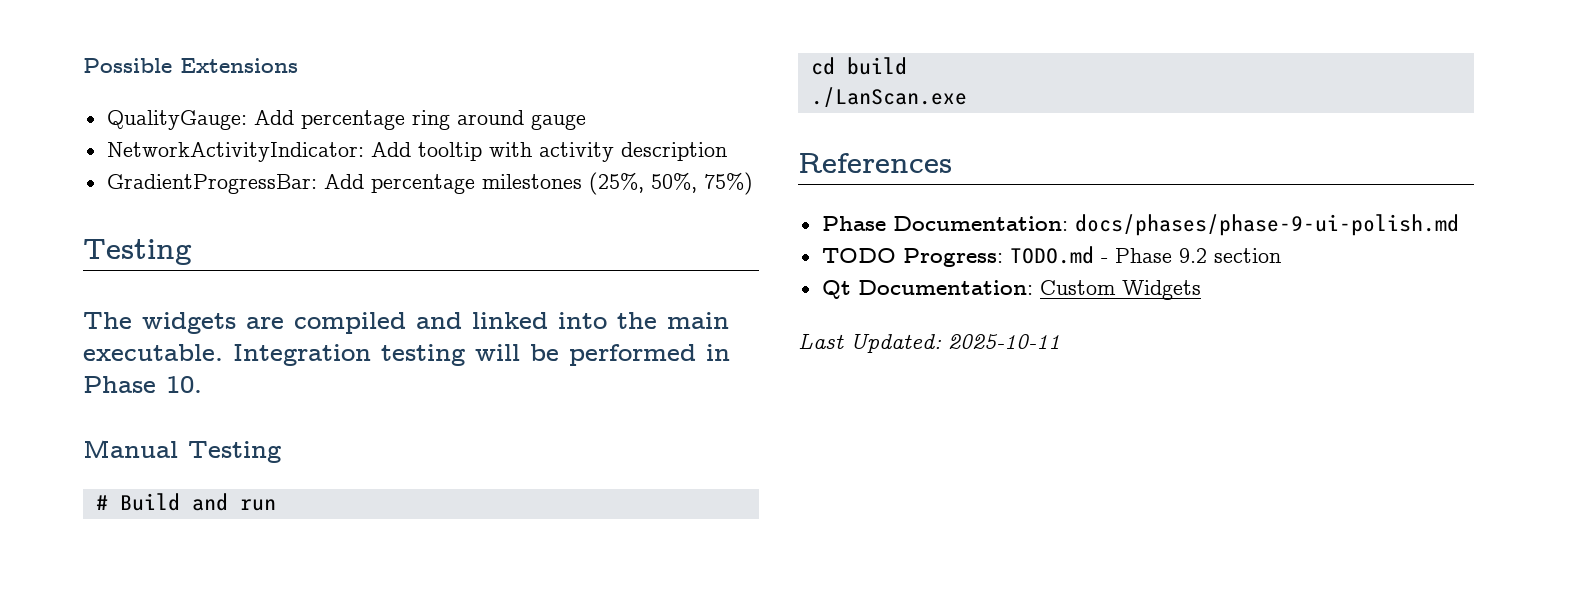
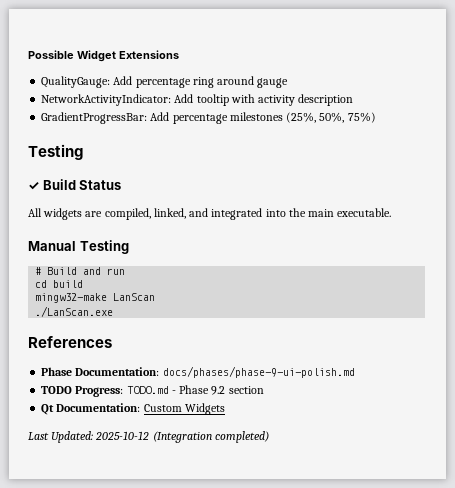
- Possible Extensions
+ Possible Widget Extensions
- The widgets are compiled and linked into the main executable. Integration testing will be performed in Phase 10.
+ ✓ Build Status
+ All widgets are compiled, linked, and integrated into the main executable.
+ mingw32-make LanScan
- Last Updated: 2025-10-11
+ Last Updated: 2025-10-12 (Integration completed)

